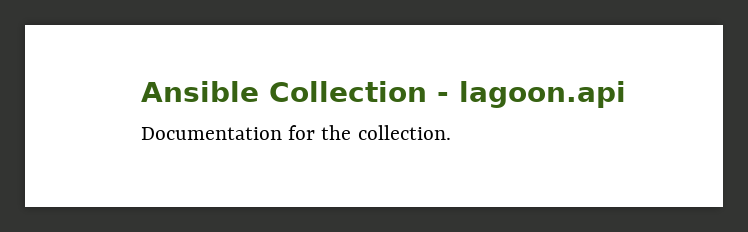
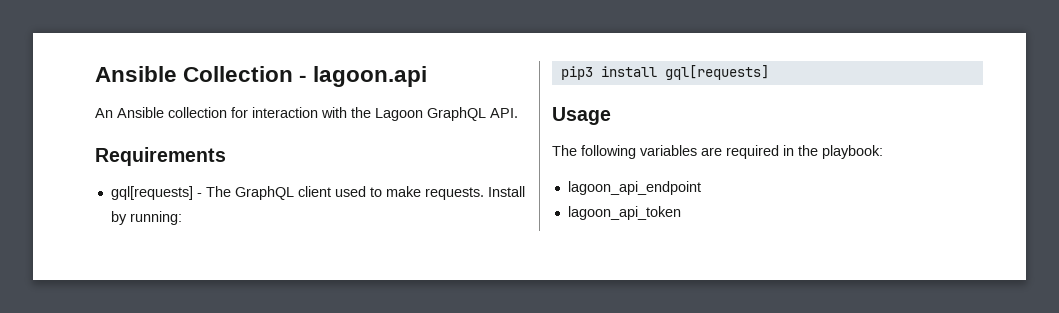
- Documentation for the collection.
+ An Ansible collection for interaction with the Lagoon GraphQL API.
+ Requirements
+ gql[requests] - The GraphQL client used to make requests. Install by running:
+ pip3 install gql[requests]
+ Usage
+ The following variables are required in the playbook:
+ lagoon_api_endpoint
+ lagoon_api_token

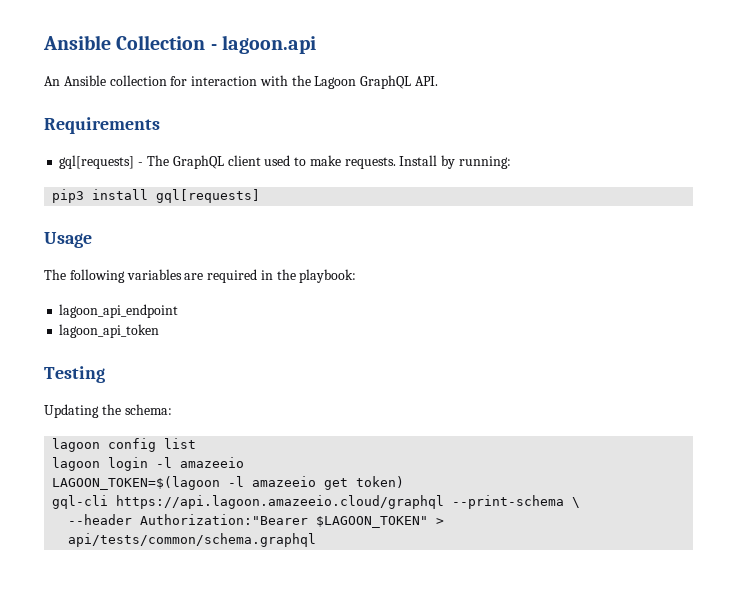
+ Testing
+ Updating the schema:
+ lagoon config list
+ lagoon login -l amazeeio
+ LAGOON_TOKEN=$(lagoon -l amazeeio get token)
+ gql-cli https://api.lagoon.amazeeio.cloud/graphql --print-schema \
+ --header Authorization:"Bearer $LAGOON_TOKEN" > api/tests/common/schema.graphql

